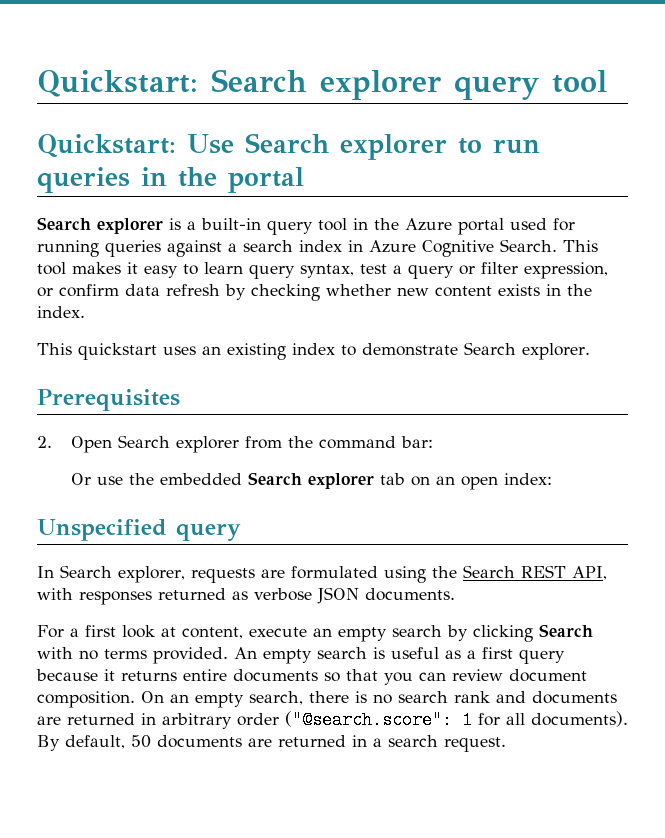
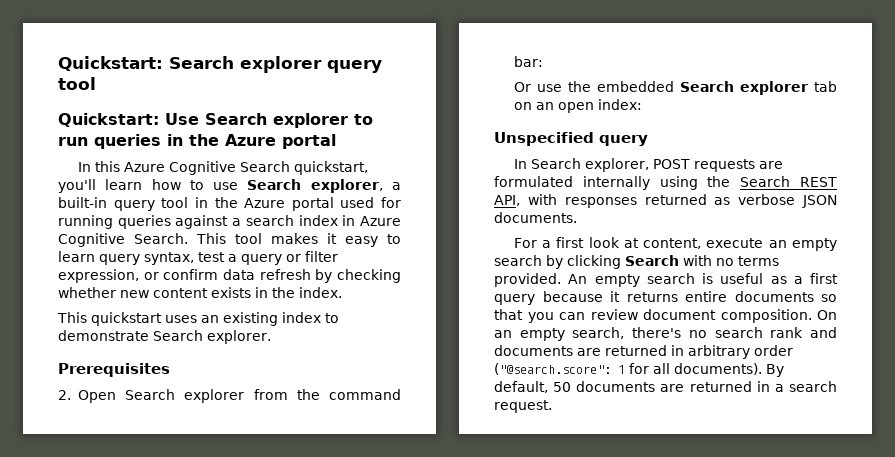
- Quickstart: Use Search explorer to run queries in the portal
+ Quickstart: Use Search explorer to run queries in the Azure portal
- Search explorer is a built-in query tool in the Azure portal used for running queries against a search index in Azure Cognitive Search.
+ In this Azure Cognitive Search quickstart, you'll learn how to use Search explorer, a built-in query tool in the Azure portal used for running queries against a search index in Azure Cognitive Search.
- In Search explorer, requests are formulated using the Search REST API, with responses returned as verbose JSON documents.
+ In Search explorer, POST requests are formulated internally using the Search REST API, with responses returned as verbose JSON documents.
- On an empty search, there is no search rank and documents are returned in arbitrary order ("@search.score": 1 for all documents).
+ On an empty search, there's no search rank and documents are returned in arbitrary order ("@search.score": 1 for all documents).

